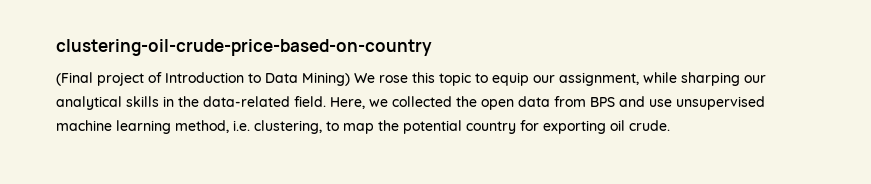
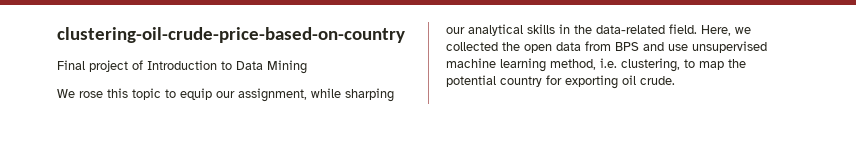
- (Final project of Introduction to Data Mining) We rose this topic to equip our assignment, while sharping our analytical skills in the data-related field.
+ Final project of Introduction to Data Mining
+ We rose this topic to equip our assignment, while sharping our analytical skills in the data-related field.

